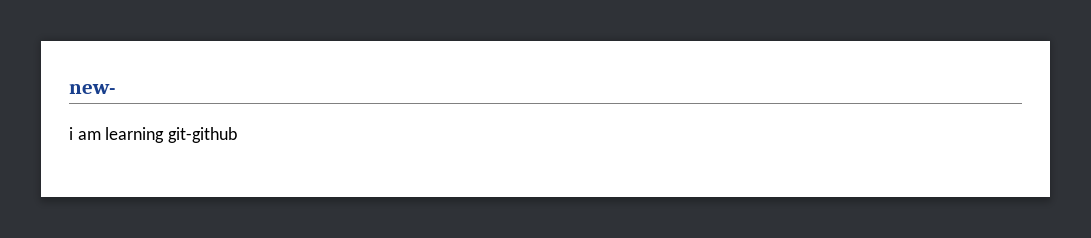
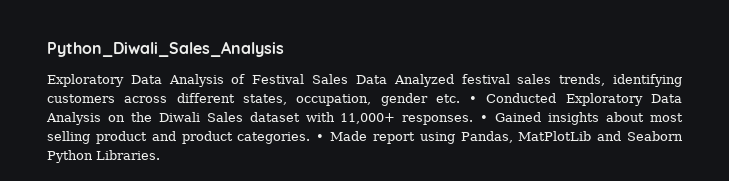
- new-
- i am learning git-github
+ Python_Diwali_Sales_Analysis
+ Exploratory Data Analysis of Festival Sales Data Analyzed festival sales trends, identifying customers across different states, occupation, gender etc. • Conducted Exploratory Data Analysis on the Diwali Sales dataset with 11,000+ responses. • Gained insights about most selling product and product categories. • Made report using Pandas, MatPlotLib and Seaborn Python Libraries.

